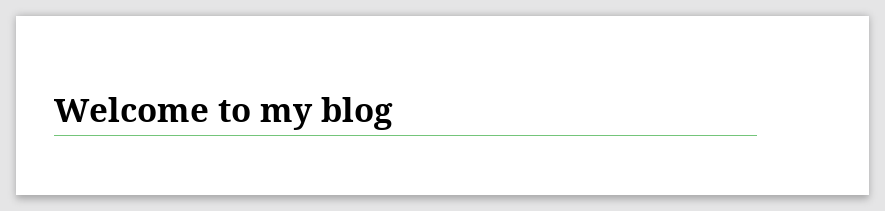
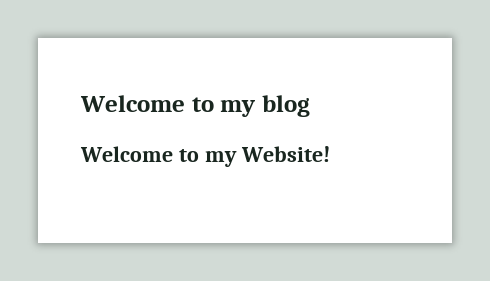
+ Welcome to my Website!

